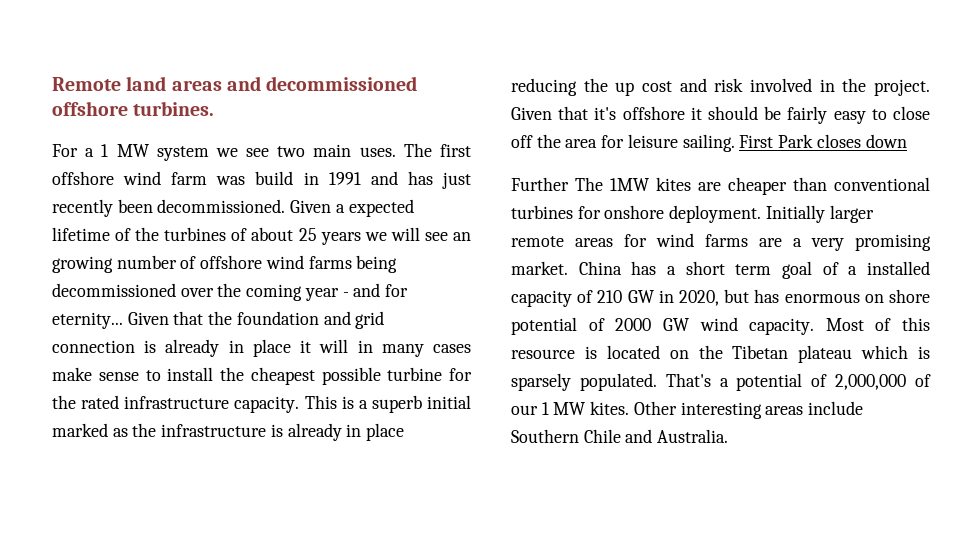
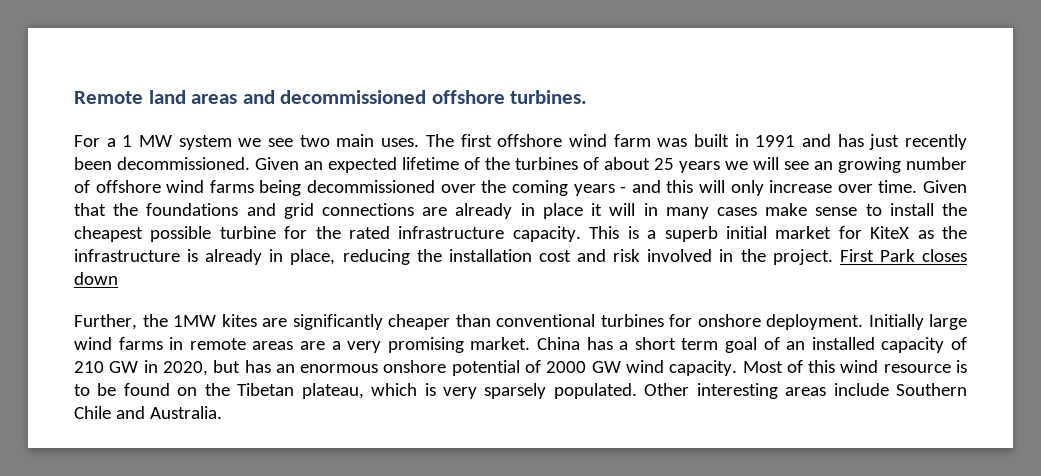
- The first offshore wind farm was build in 1991 and has just recently been decommissioned.
+ The first offshore wind farm was built in 1991 and has just recently been decommissioned.
- Given a expected lifetime of the turbines of about 25 years we will see an growing number of offshore wind farms being decommissioned over the coming year - and for eternity...
+ Given an expected lifetime of the turbines of about 25 years we will see an growing number of offshore wind farms being decommissioned over the coming years - and this will only increase over time.
- Given that the foundation and grid connection is already in place it will in many cases make sense to install the cheapest possible turbine for the rated infrastructure capacity.
+ Given that the foundations and grid connections are already in place it will in many cases make sense to install the cheapest possible turbine for the rated infrastructure capacity.
- This is a superb initial marked as the infrastructure is already in place reducing the up cost and risk involved in the project.
+ This is a superb initial market for KiteX as the infrastructure is already in place, reducing the installation cost and risk involved in the project.
- Given that it's offshore it should be fairly easy to close off the area for leisure sailing.
- Further The 1MW kites are cheaper than conventional turbines for onshore deployment.
+ Further, the 1MW kites are significantly cheaper than conventional turbines for onshore deployment.
- Initially larger remote areas for wind farms are a very promising market.
+ Initially large wind farms in remote areas are a very promising market.
- China has a short term goal of a installed capacity of 210 GW in 2020, but has enormous on shore potential of 2000 GW wind capacity.
+ China has a short term goal of an installed capacity of 210 GW in 2020, but has an enormous onshore potential of 2000 GW wind capacity.
- Most of this resource is located on the Tibetan plateau which is sparsely populated.
+ Most of this wind resource is to be found on the Tibetan plateau, which is very sparsely populated.
- That's a potential of 2,000,000 of our 1 MW kites.

